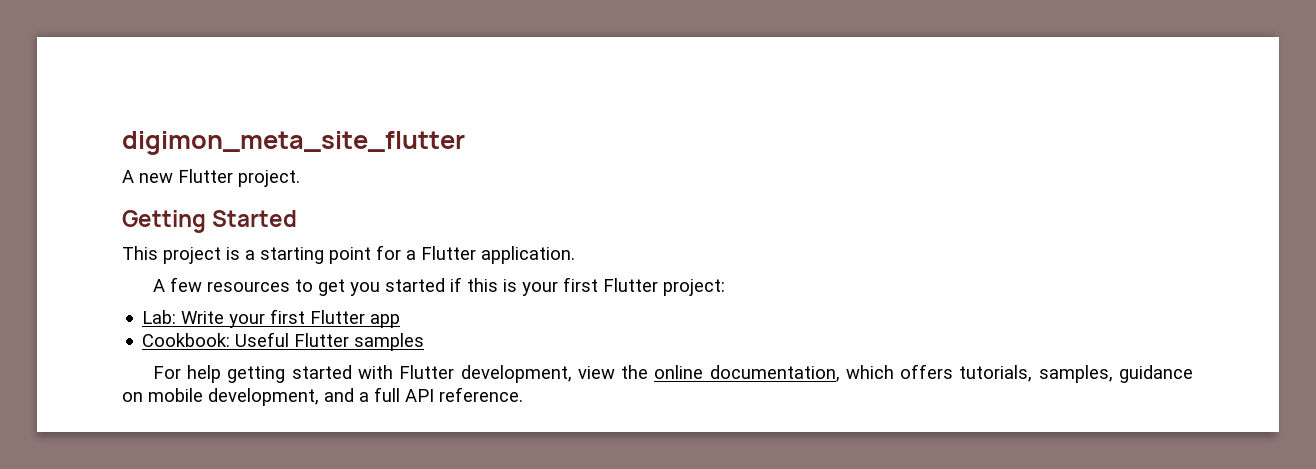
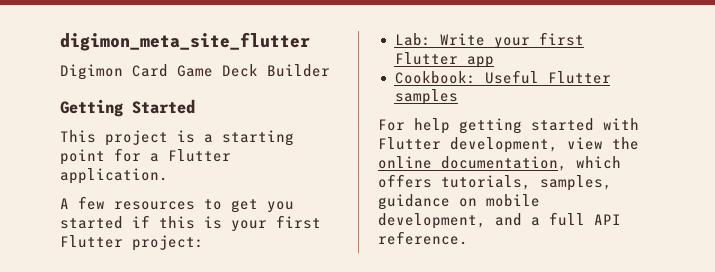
- A new Flutter project.
+ Digimon Card Game Deck Builder

